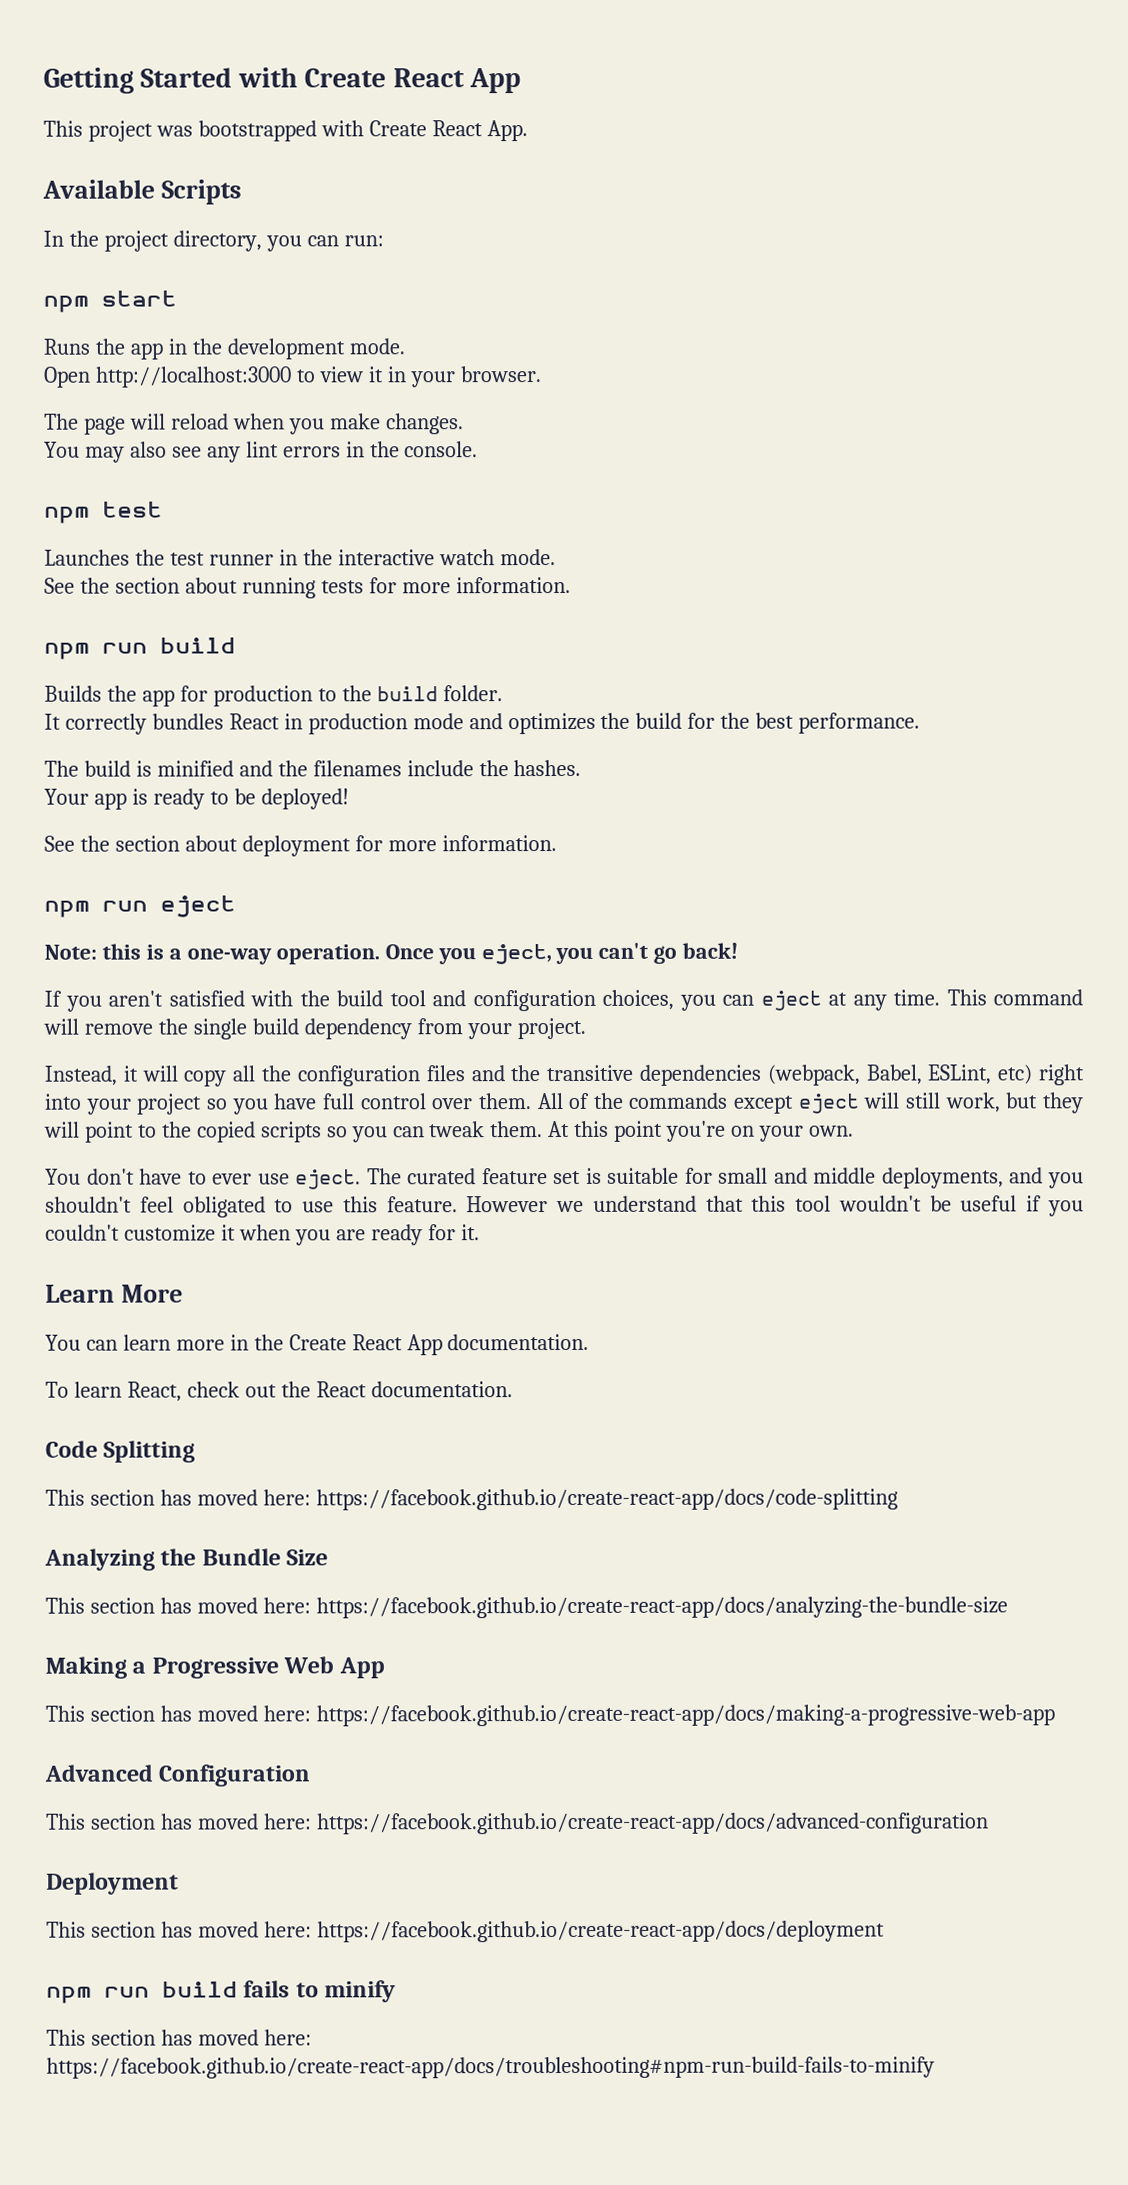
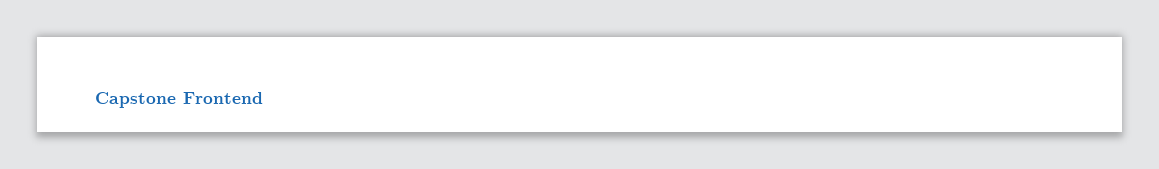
- Getting Started with Create React App
- This project was bootstrapped with Create React App.
- Available Scripts
- In the project directory, you can run:
- npm start
- Runs the app in the development mode.
- Open http://localhost:3000 to view it in your browser.
- The page will reload when you make changes.
- You may also see any lint errors in the console.
- npm test
- Launches the test runner in the interactive watch mode.
- See the section about running tests for more information.
- npm run build
- Builds the app for production to the build folder.
- It correctly bundles React in production mode and optimizes the build for the best performance.
- The build is minified and the filenames include the hashes.
- Your app is ready to be deployed!
- See the section about deployment for more information.
- npm run eject
- Note: this is a one-way operation. Once you eject, you can't go back!
- If you aren't satisfied with the build tool and configuration choices, you can eject at any time. This command will remove the single build dependency from your project.
- Instead, it will copy all the configuration files and the transitive dependencies (webpack, Babel, ESLint, etc) right into your project so you have full control over them. All of the commands except eject will still work, but they will point to the copied scripts so you can tweak them. At this point you're on your own.
- You don't have to ever use eject. The curated feature set is suitable for small and middle deployments, and you shouldn't feel obligated to use this feature. However we understand that this tool wouldn't be useful if you couldn't customize it when you are ready for it.
- Learn More
- You can learn more in the Create React App documentation.
- To learn React, check out the React documentation.
- Code Splitting
- This section has moved here: https://facebook.github.io/create-react-app/docs/code-splitting
- Analyzing the Bundle Size
- This section has moved here: https://facebook.github.io/create-react-app/docs/analyzing-the-bundle-size
- Making a Progressive Web App
- This section has moved here: https://facebook.github.io/create-react-app/docs/making-a-progressive-web-app
- Advanced Configuration
- This section has moved here: https://facebook.github.io/create-react-app/docs/advanced-configuration
- Deployment
- This section has moved here: https://facebook.github.io/create-react-app/docs/deployment
- npm run build fails to minify
- This section has moved here: https://facebook.github.io/create-react-app/docs/troubleshooting#npm-run-build-fails-to-minify
+ Capstone Frontend

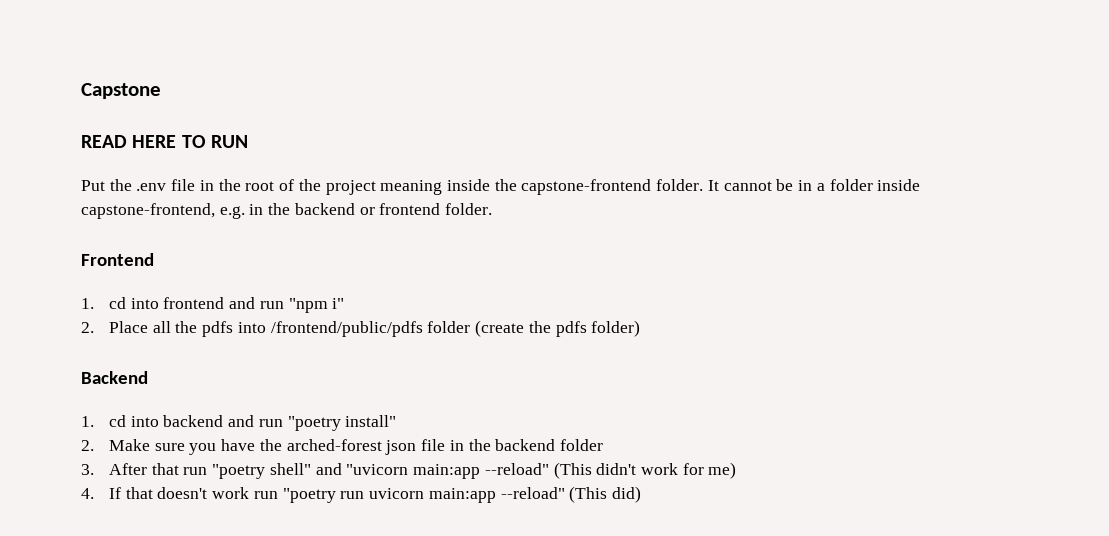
- Capstone Frontend
+ Capstone
+ READ HERE TO RUN
+ Put the .env file in the root of the project meaning inside the capstone-frontend folder. It cannot be in a folder inside capstone-frontend, e.g. in the backend or frontend folder.
+ Frontend
+ 1. cd into frontend and run "npm i"
+ 2. Place all the pdfs into /frontend/public/pdfs folder (create the pdfs folder)
+ Backend
+ 1. cd into backend and run "poetry install"
+ 2. Make sure you have the arched-forest json file in the backend folder
+ 3. After that run "poetry shell" and "uvicorn main:app --reload" (This didn't work for me)
+ 4. If that doesn't work run "poetry run uvicorn main:app --reload" (This did)

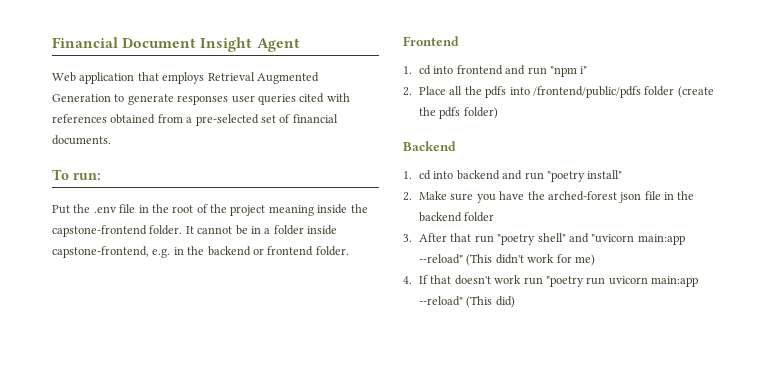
- Capstone
- READ HERE TO RUN
+ Financial Document Insight Agent
+ Web application that employs Retrieval Augmented Generation to generate responses user queries cited with references obtained from a pre-selected set of financial documents.
+ To run:

